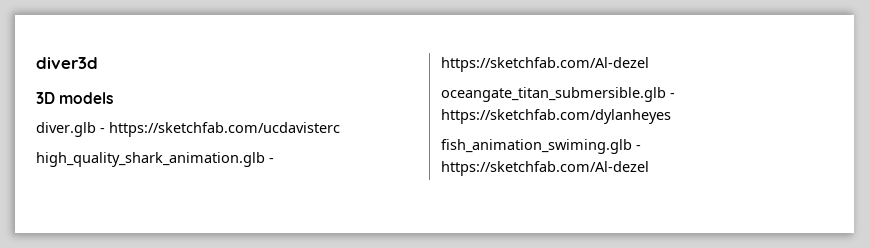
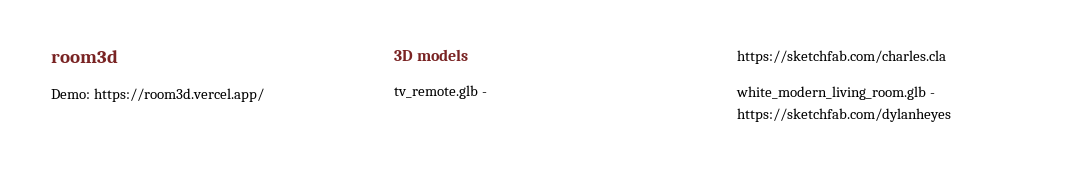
- diver3d
+ room3d
+ Demo: https://room3d.vercel.app/
- diver.glb - https://sketchfab.com/ucdavisterc
- high_quality_shark_animation.glb - https://sketchfab.com/Al-dezel
- oceangate_titan_submersible.glb - https://sketchfab.com/dylanheyes
+ tv_remote.glb - https://sketchfab.com/charles.cla
+ white_modern_living_room.glb - https://sketchfab.com/dylanheyes
- fish_animation_swiming.glb - https://sketchfab.com/Al-dezel

